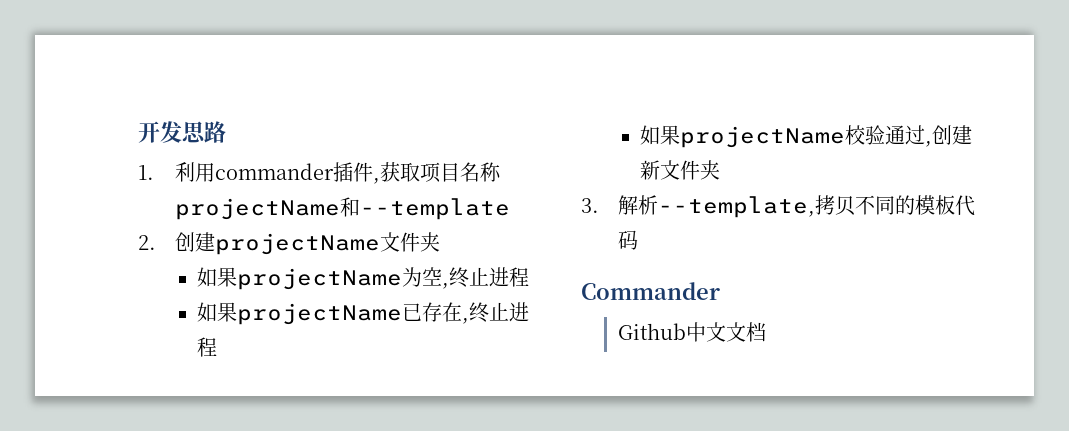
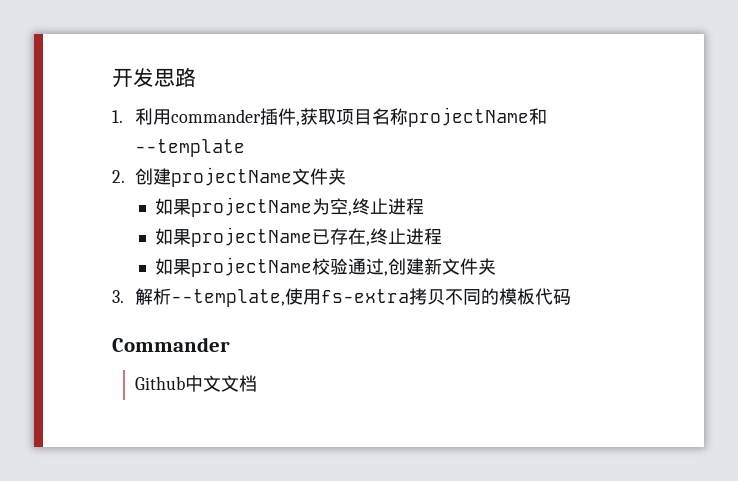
- 3.解析--template,拷贝不同的模板代码
+ 3.解析--template,使用fs-extra拷贝不同的模板代码

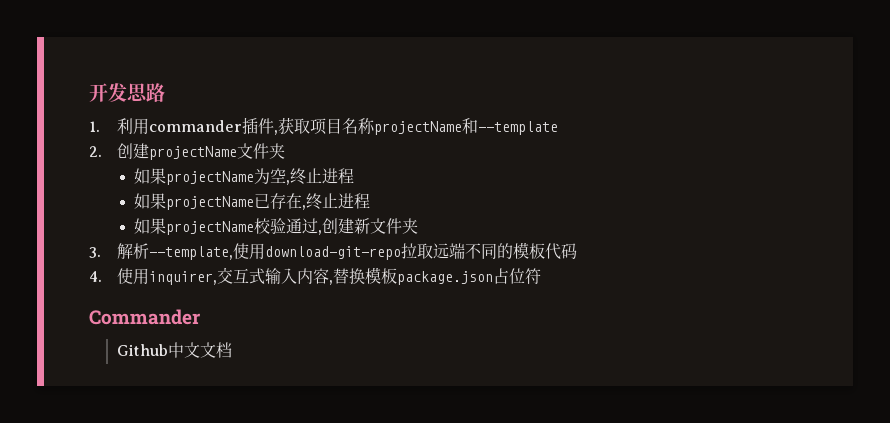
- 3.解析--template,使用fs-extra拷贝不同的模板代码
+ 3.解析--template,使用download-git-repo拉取远端不同的模板代码
+ 4.使用inquirer,交互式输入内容,替换模板package.json占位符

